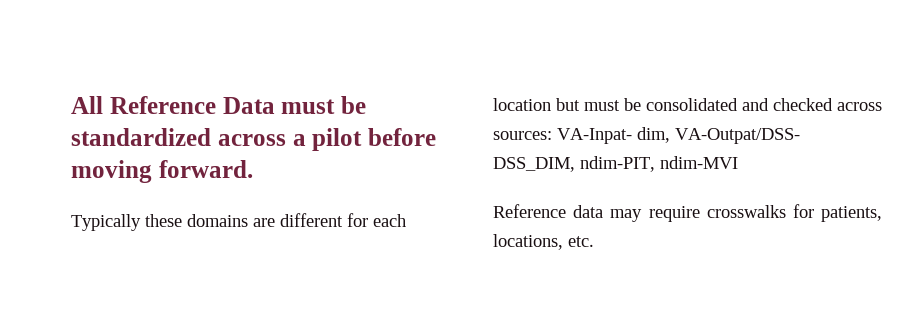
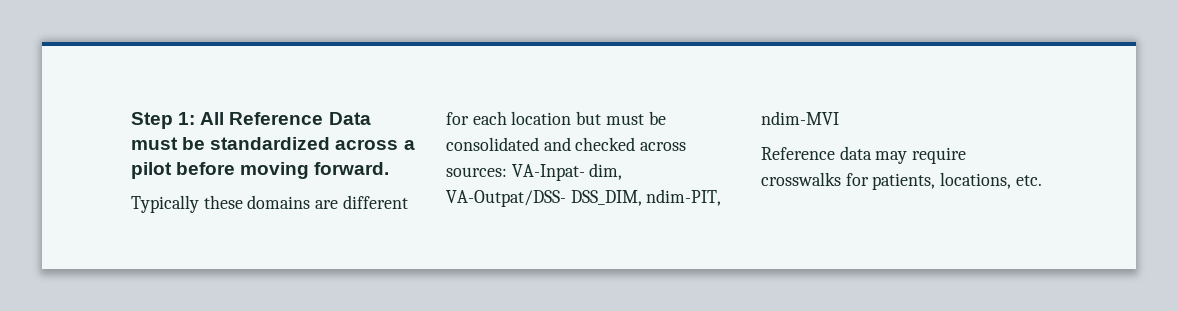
- All Reference Data must be standardized across a pilot before moving forward.
+ Step 1: All Reference Data must be standardized across a pilot before moving forward.

